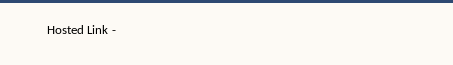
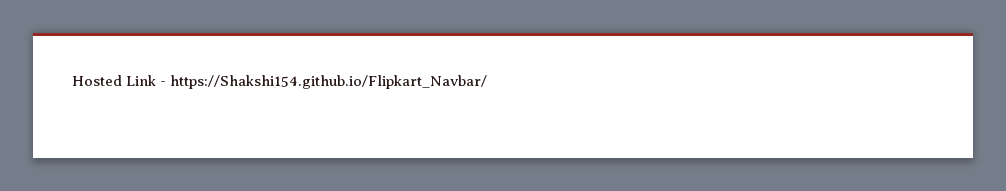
- Hosted Link -
+ Hosted Link - https://Shakshi154.github.io/Flipkart_Navbar/

